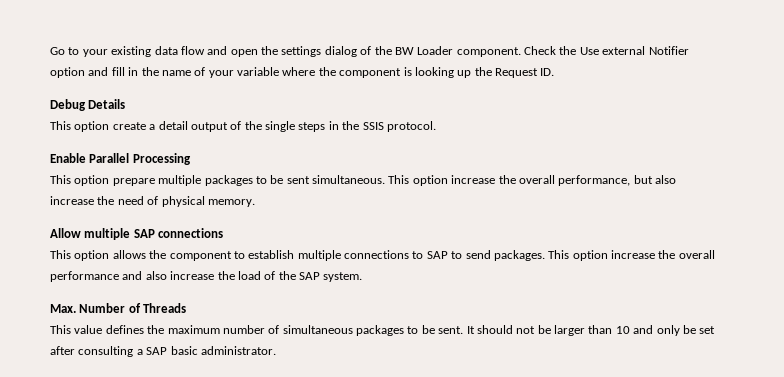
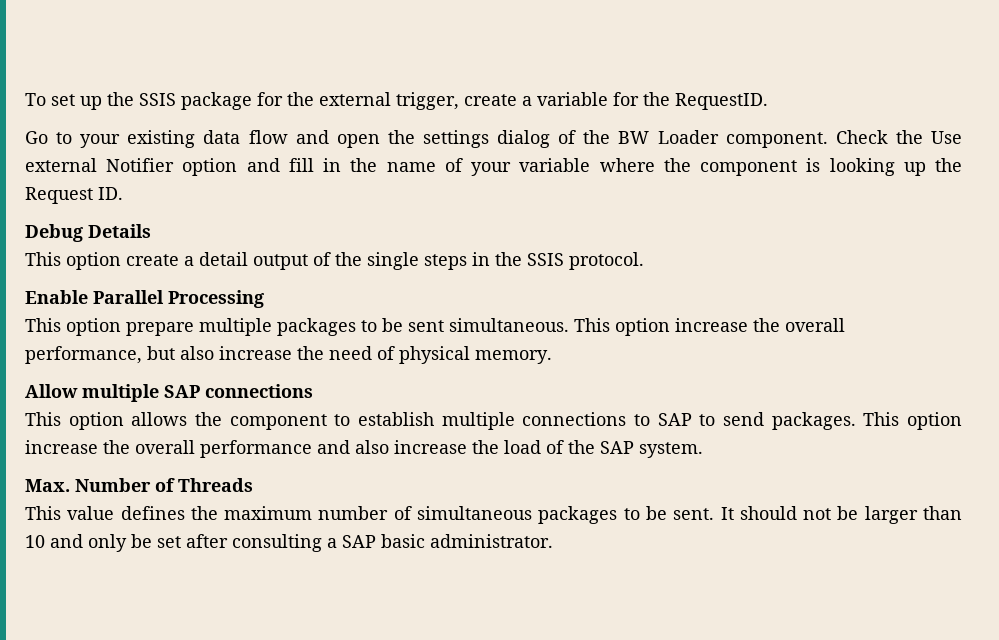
+ To set up the SSIS package for the external trigger, create a variable for the RequestID.

